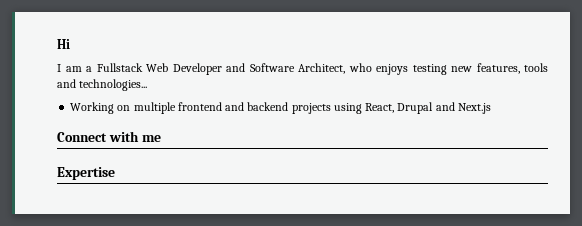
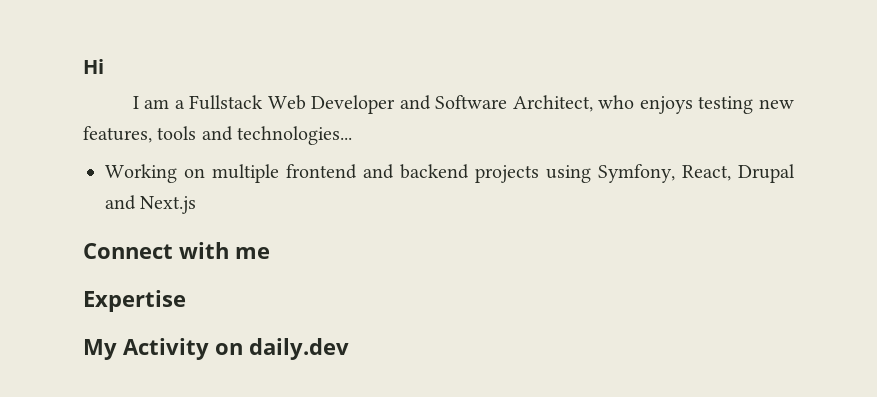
- Working on multiple frontend and backend projects using React, Drupal and Next.js
+ Working on multiple frontend and backend projects using Symfony, React, Drupal and Next.js
+ My Activity on daily.dev

